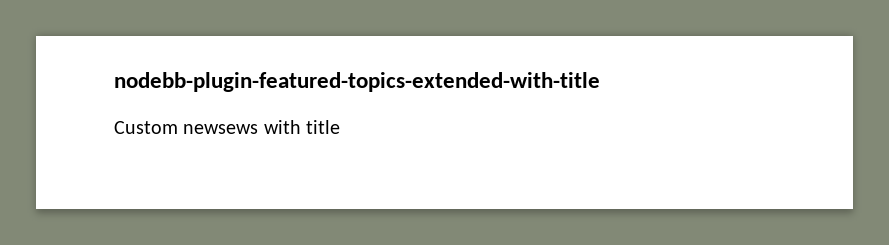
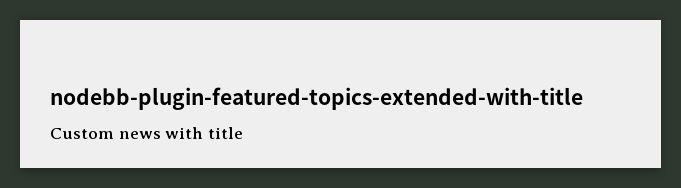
- Custom newsews with title
+ Custom news with title

